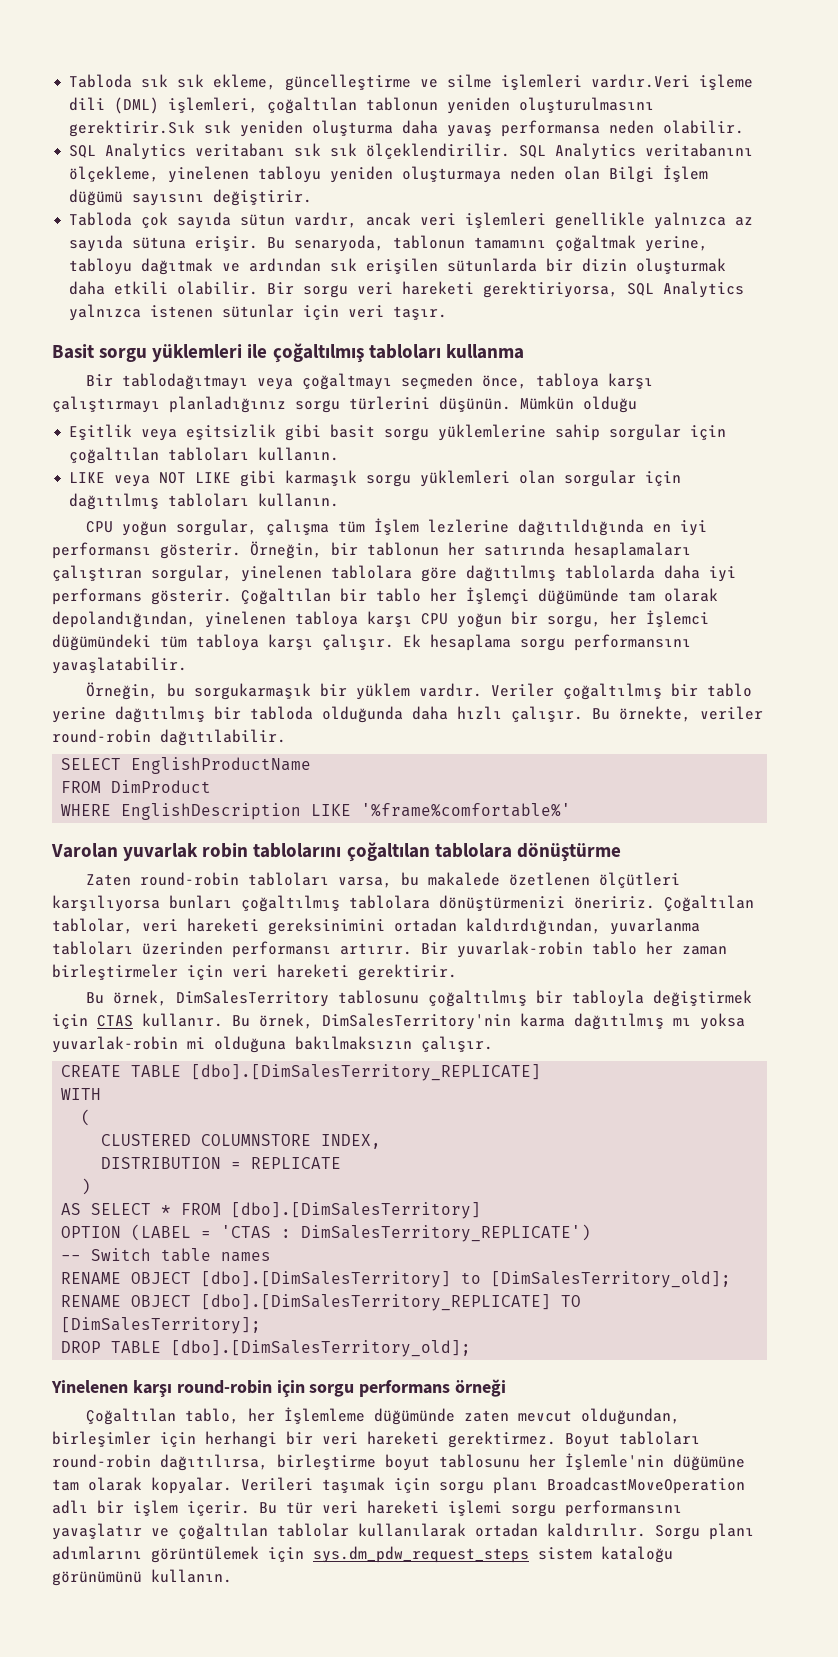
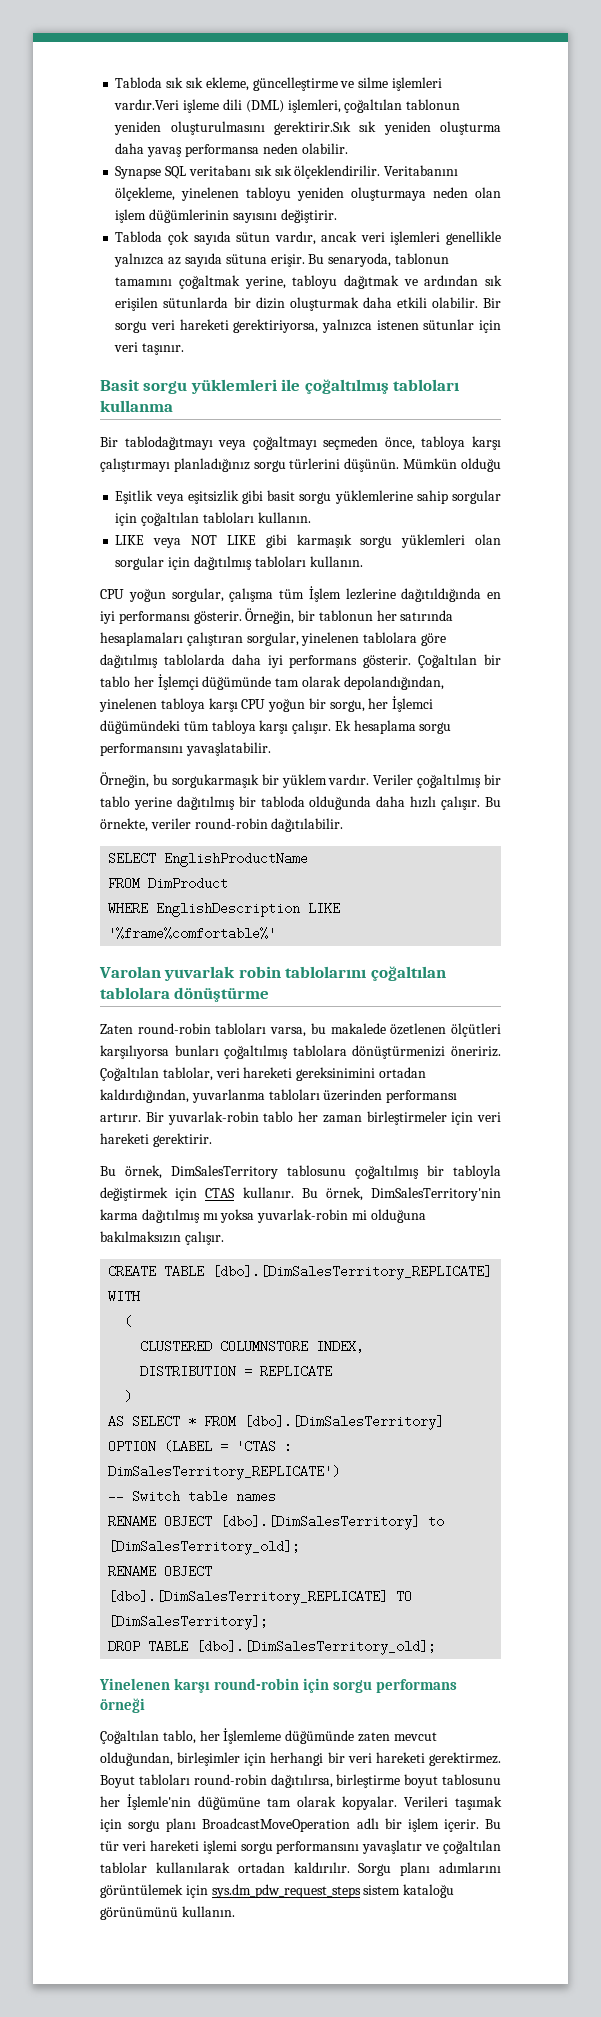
- SQL Analytics veritabanı sık sık ölçeklendirilir.
+ Synapse SQL veritabanı sık sık ölçeklendirilir.
- SQL Analytics veritabanını ölçekleme, yinelenen tabloyu yeniden oluşturmaya neden olan Bilgi İşlem düğümü sayısını değiştirir.
+ Veritabanını ölçekleme, yinelenen tabloyu yeniden oluşturmaya neden olan işlem düğümlerinin sayısını değiştirir.
- Bir sorgu veri hareketi gerektiriyorsa, SQL Analytics yalnızca istenen sütunlar için veri taşır.
+ Bir sorgu veri hareketi gerektiriyorsa, yalnızca istenen sütunlar için veri taşınır.

